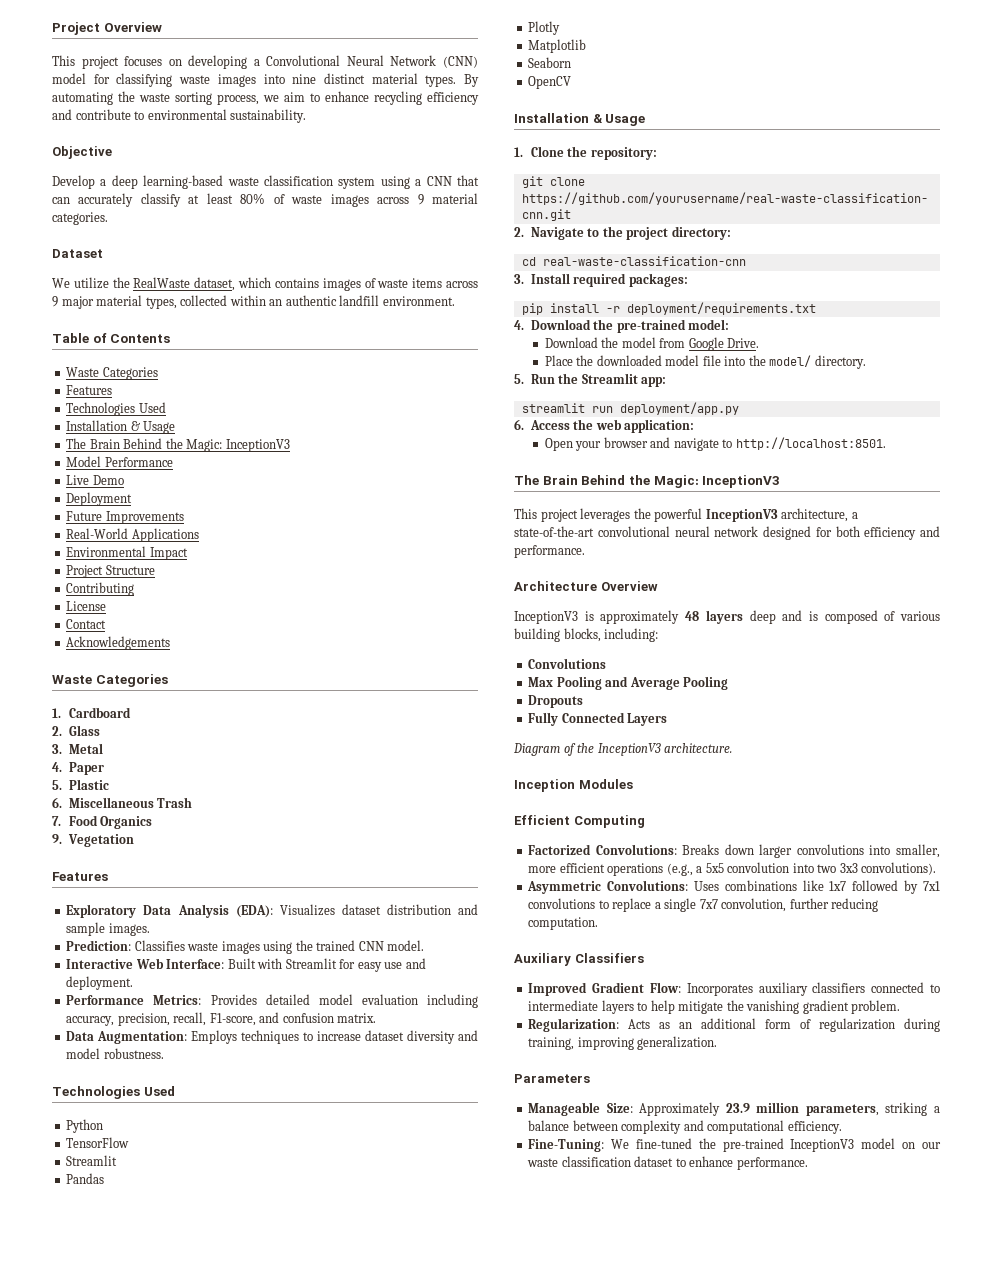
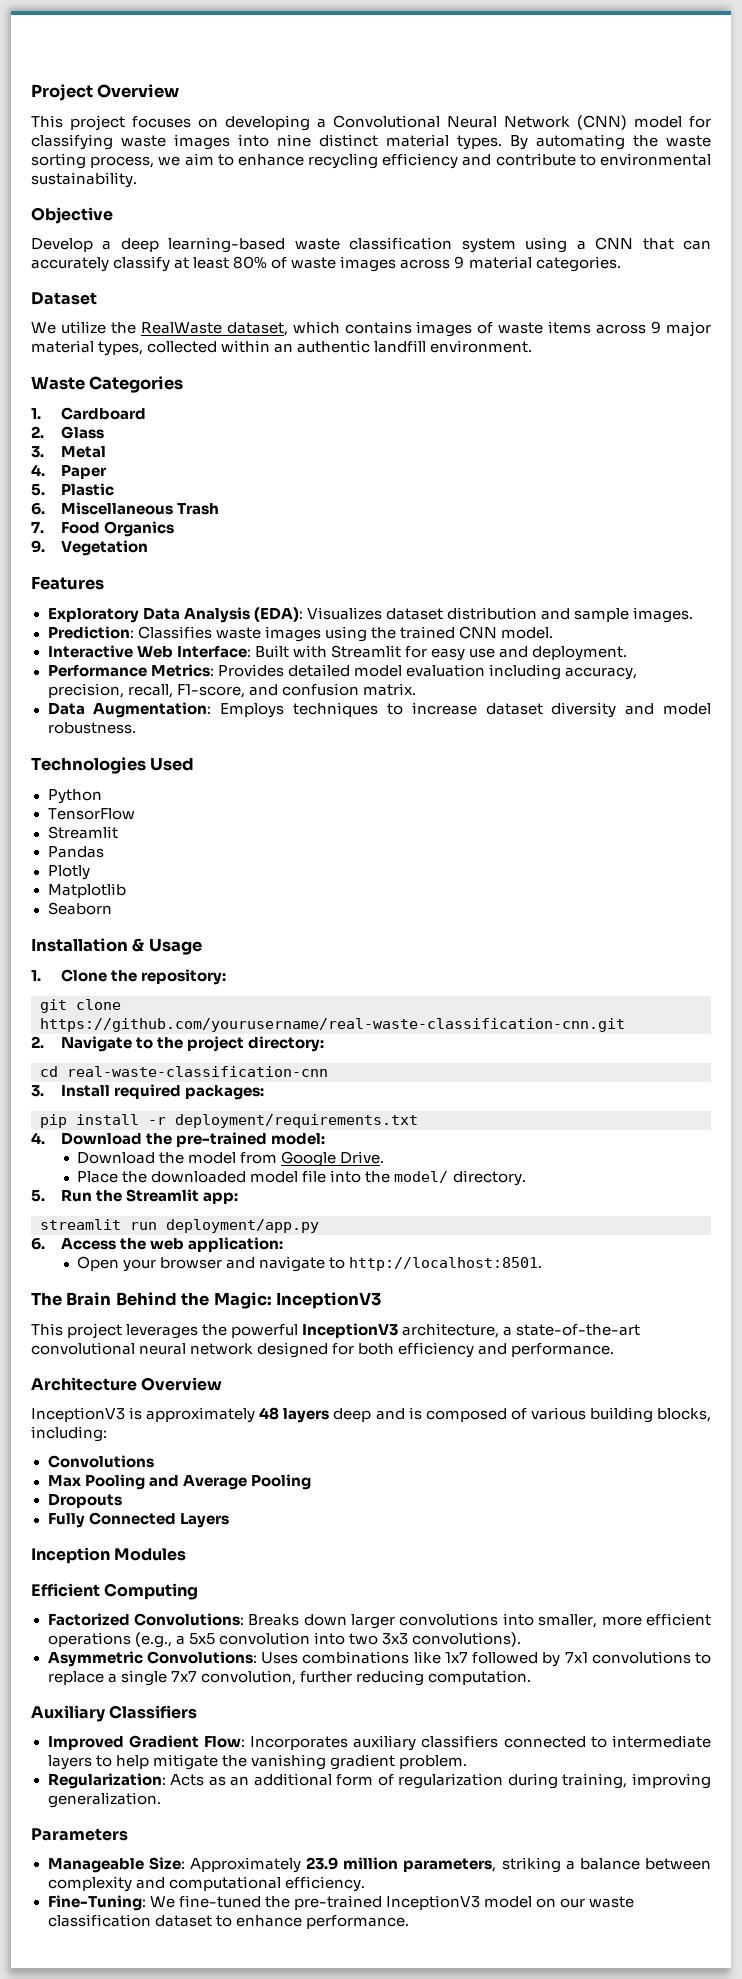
- Table of Contents
- Waste Categories
- Features
- Technologies Used
- Installation & Usage
- The Brain Behind the Magic: InceptionV3
- Model Performance
- Live Demo
- Deployment
- Future Improvements
- Real-World Applications
- Environmental Impact
- Project Structure
- Contributing
- License
- Contact
- Acknowledgements
- OpenCV
- Diagram of the InceptionV3 architecture.

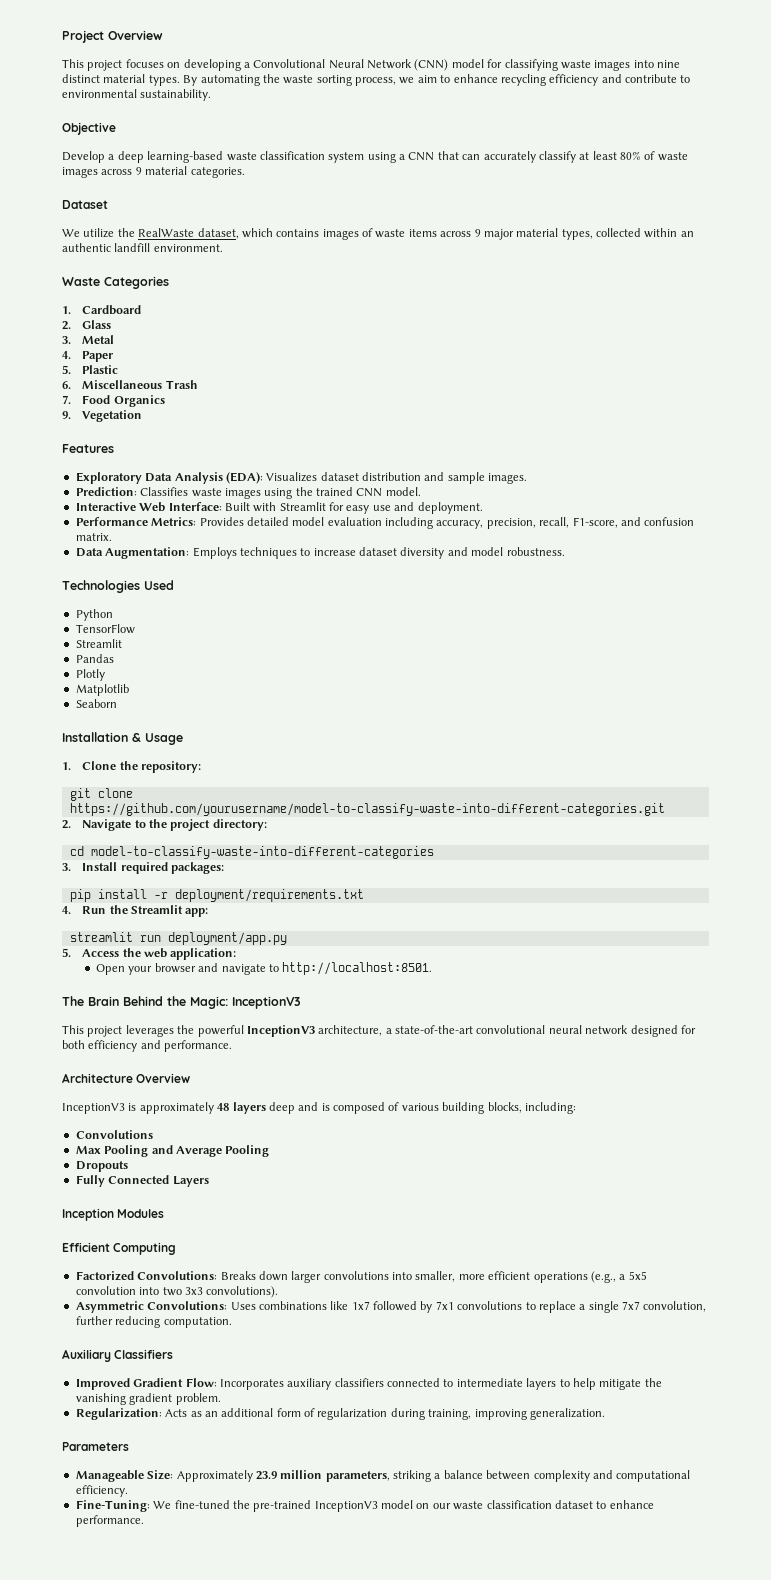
- git clone https://github.com/yourusername/real-waste-classification-cnn.git
+ git clone https://github.com/yourusername/model-to-classify-waste-into-different-categories.git
- cd real-waste-classification-cnn
+ cd model-to-classify-waste-into-different-categories
- 4. Download the pre-trained model:
- Download the model from Google Drive.
- Place the downloaded model file into the model/ directory.
- 5. Run the Streamlit app:
+ 4. Run the Streamlit app:
- 6. Access the web application:
+ 5. Access the web application:

